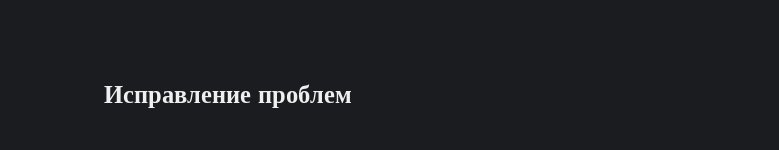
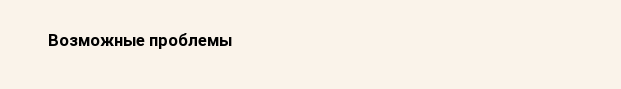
- Исправление проблем
+ Возможные проблемы

